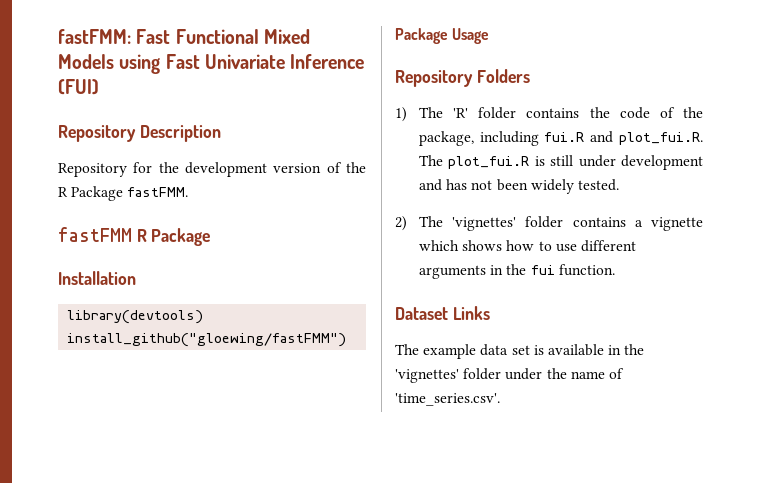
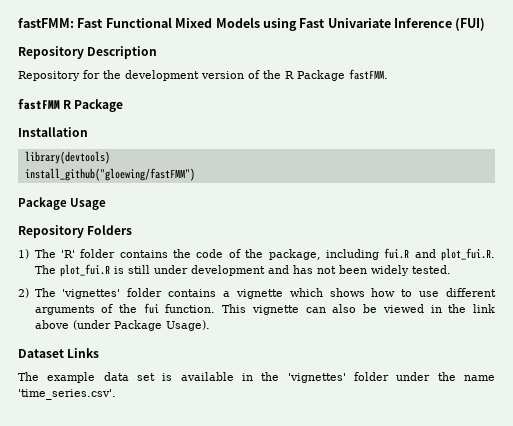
- 2) The 'vignettes' folder contains a vignette which shows how to use different arguments in the fui function.
+ 2) The 'vignettes' folder contains a vignette which shows how to use different arguments of the fui function. This vignette can also be viewed in the link above (under Package Usage).
- The example data set is available in the 'vignettes' folder under the name of 'time_series.csv'.
+ The example data set is available in the 'vignettes' folder under the name 'time_series.csv'.

